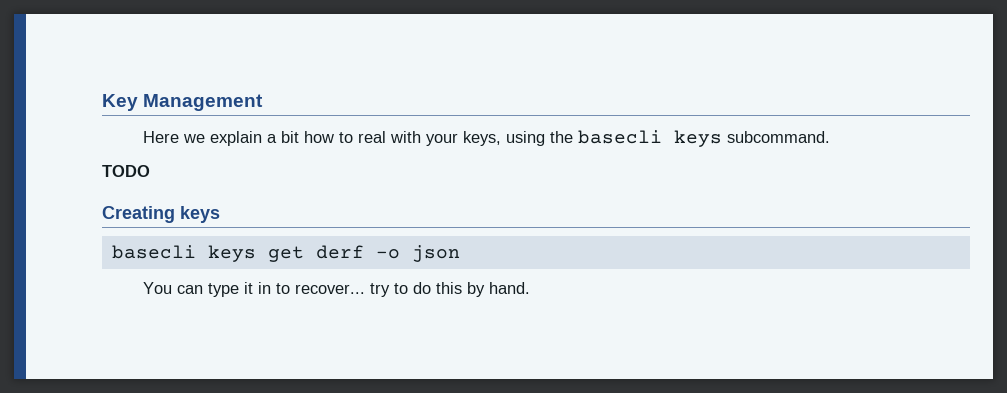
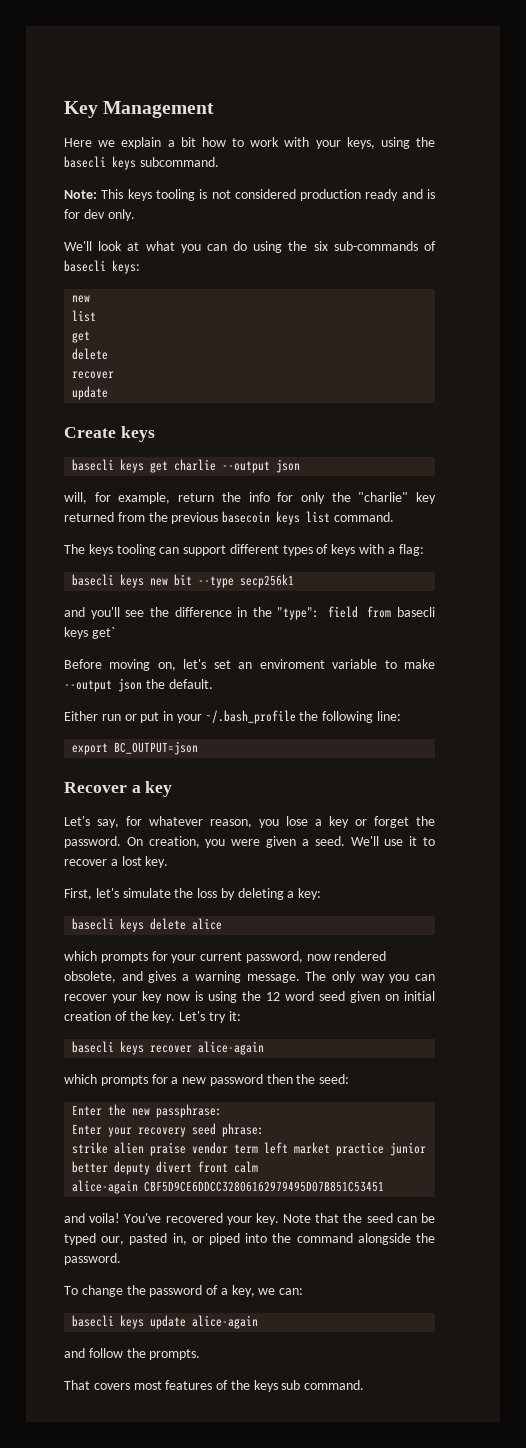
- Here we explain a bit how to real with your keys, using the basecli keys subcommand.
+ Here we explain a bit how to work with your keys, using the basecli keys subcommand.
- TODO
- Creating keys
+ Note: This keys tooling is not considered production ready and is for dev only.
+ We'll look at what you can do using the six sub-commands of basecli keys:
+ new
+ list
+ get
+ delete
+ recover
+ update
+ Create keys
- basecli keys get derf -o json
+ basecli keys get charlie --output json
- You can type it in to recover... try to do this by hand.
+ will, for example, return the info for only the "charlie" key returned from the previous basecoin keys list command.
+ The keys tooling can support different types of keys with a flag:
+ basecli keys new bit --type secp256k1
+ and you'll see the difference in the "type": field from basecli keys get`
+ Before moving on, let's set an enviroment variable to make --output json the default.
+ Either run or put in your ~/.bash_profile the following line:
+ export BC_OUTPUT=json
+ Recover a key
+ Let's say, for whatever reason, you lose a key or forget the password. On creation, you were given a seed. We'll use it to recover a lost key.
+ First, let's simulate the loss by deleting a key:
+ basecli keys delete alice
+ which prompts for your current password, now rendered obsolete, and gives a warning message. The only way you can recover your key now is using the 12 word seed given on initial creation of the key. Let's try it:
+ basecli keys recover alice-again
+ which prompts for a new password then the seed:
+ Enter the new passphrase:
+ Enter your recovery seed phrase:
+ strike alien praise vendor term left market practice junior better deputy divert front calm
+ alice-again CBF5D9CE6DDCC32806162979495D07B851C53451
+ and voila! You've recovered your key. Note that the seed can be typed our, pasted in, or piped into the command alongside the password.
+ To change the password of a key, we can:
+ basecli keys update alice-again
+ and follow the prompts.
+ That covers most features of the keys sub command.

